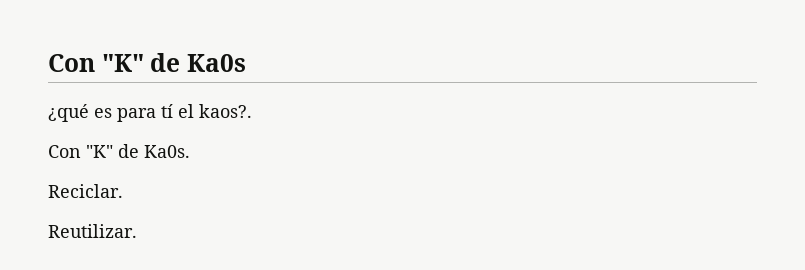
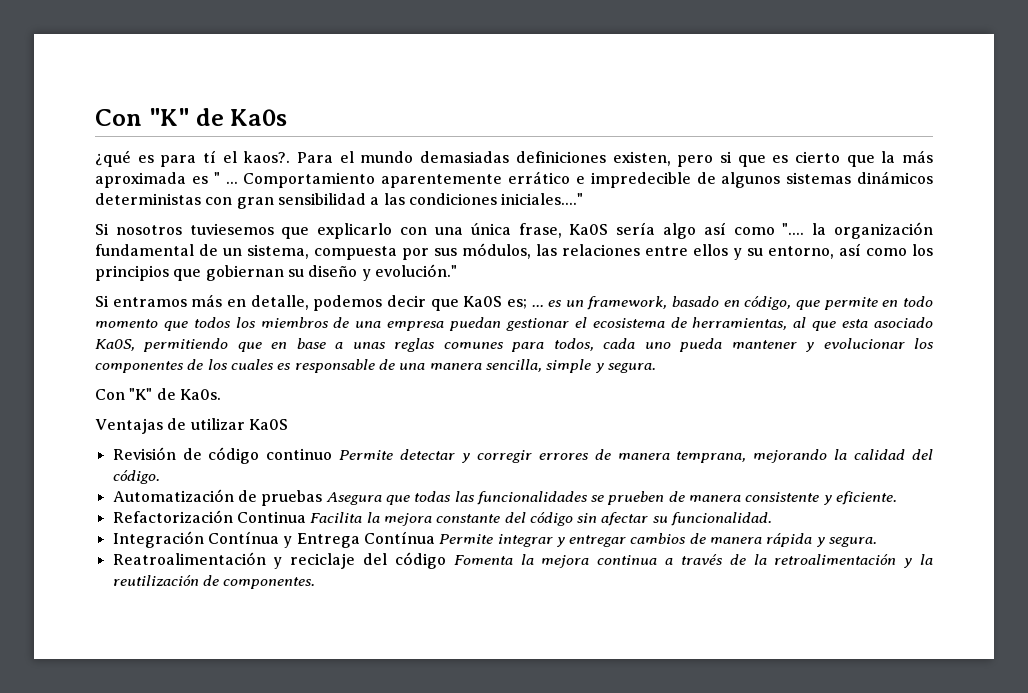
- ¿qué es para tí el kaos?.
+ ¿qué es para tí el kaos?. Para el mundo demasiadas definiciones existen, pero si que es cierto que la más aproximada es " ... Comportamiento aparentemente errático e impredecible de algunos sistemas dinámicos deterministas con gran sensibilidad a las condiciones iniciales...."
+ Si nosotros tuviesemos que explicarlo con una única frase, Ka0S sería algo así como ".... la organización fundamental de un sistema, compuesta por sus módulos, las relaciones entre ellos y su entorno, así como los principios que gobiernan su diseño y evolución."
+ Si entramos más en detalle, podemos decir que Ka0S es; ... es un framework, basado en código, que permite en todo momento que todos los miembros de una empresa puedan gestionar el ecosistema de herramientas, al que esta asociado Ka0S, permitiendo que en base a unas reglas comunes para todos, cada uno pueda mantener y evolucionar los componentes de los cuales es responsable de una manera sencilla, simple y segura.
  Con "K" de Ka0s.
- Reciclar.
- Reutilizar.
+ Ventajas de utilizar Ka0S
+ Revisión de código continuo Permite detectar y corregir errores de manera temprana, mejorando la calidad del código.
+ Automatización de pruebas Asegura que todas las funcionalidades se prueben de manera consistente y eficiente.
+ Refactorización Continua Facilita la mejora constante del código sin afectar su funcionalidad.
+ Integración Contínua y Entrega Contínua Permite integrar y entregar cambios de manera rápida y segura.
+ Reatroalimentación y reciclaje del código Fomenta la mejora continua a través de la retroalimentación y la reutilización de componentes.

